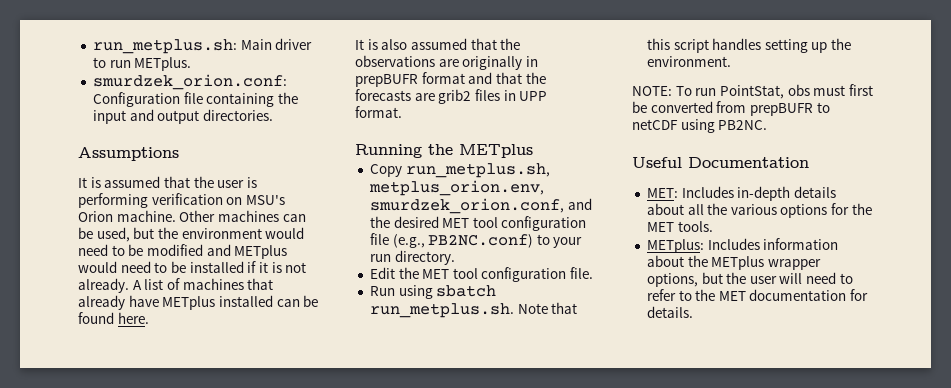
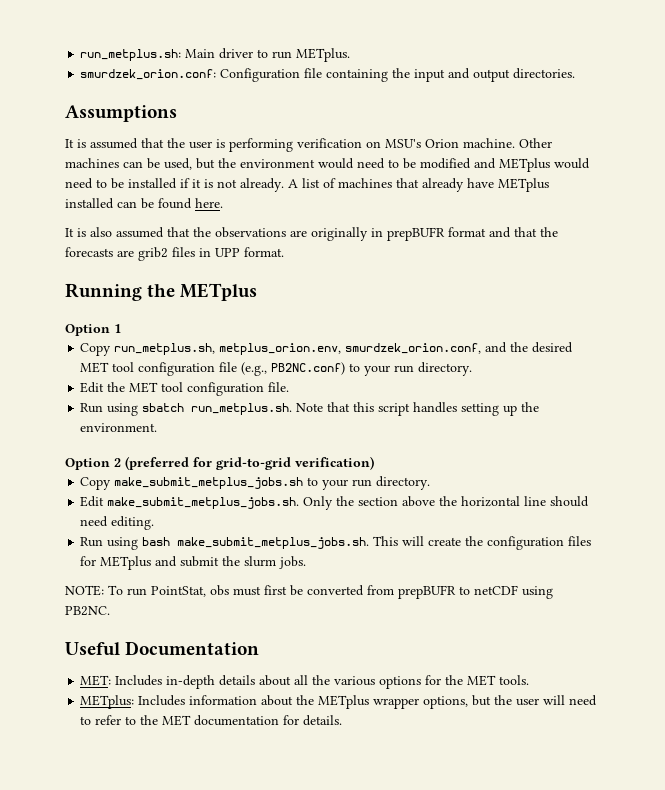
+ Option 1
+ Option 2 (preferred for grid-to-grid verification)
+ Copy make_submit_metplus_jobs.sh to your run directory.
+ Edit make_submit_metplus_jobs.sh. Only the section above the horizontal line should need editing.
+ Run using bash make_submit_metplus_jobs.sh. This will create the configuration files for METplus and submit the slurm jobs.

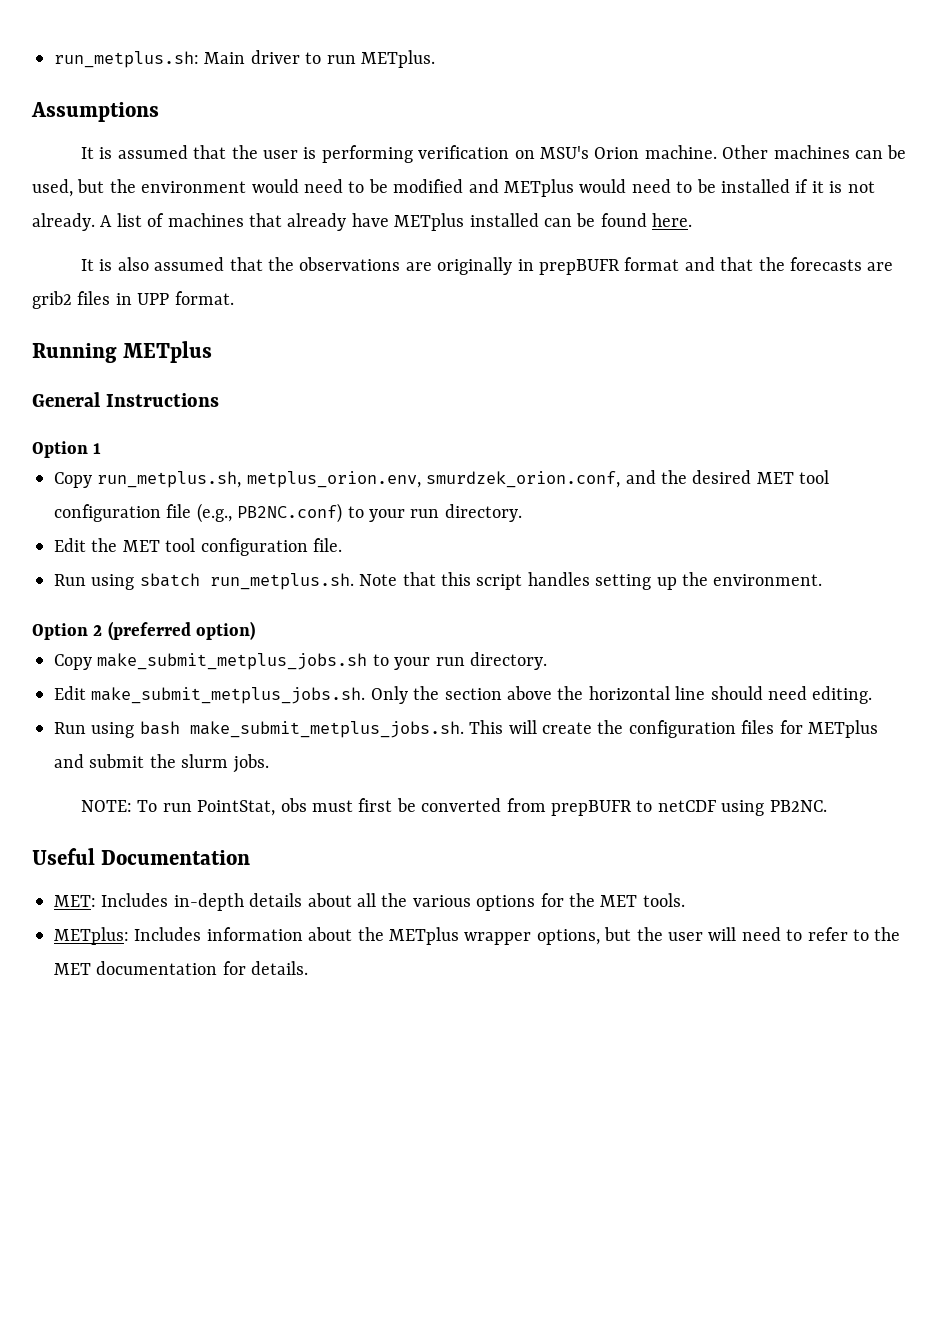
- smurdzek_orion.conf: Configuration file containing the input and output directories.
- Running the METplus
+ Running METplus
+ General Instructions
- Option 2 (preferred for grid-to-grid verification)
+ Option 2 (preferred option)

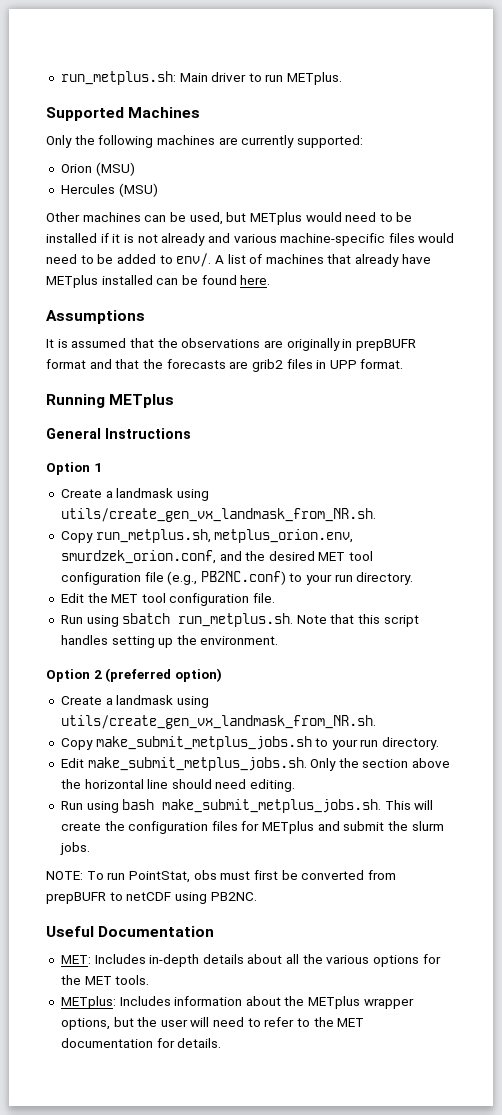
- Assumptions
- It is assumed that the user is performing verification on MSU's Orion machine. Other machines can be used, but the environment would need to be modified and METplus would need to be installed if it is not already.
+ Supported Machines
+ Only the following machines are currently supported:
+ Orion (MSU)
+ Hercules (MSU)
+ Other machines can be used, but METplus would need to be installed if it is not already and various machine-specific files would need to be added to env/.
- It is also assumed that the observations are originally in prepBUFR format and that the forecasts are grib2 files in UPP format.
+ Assumptions
+ It is assumed that the observations are originally in prepBUFR format and that the forecasts are grib2 files in UPP format.
  Option 1
+ Create a landmask using utils/create_gen_vx_landmask_from_NR.sh.
  Option 2 (preferred option)
+ Create a landmask using utils/create_gen_vx_landmask_from_NR.sh.

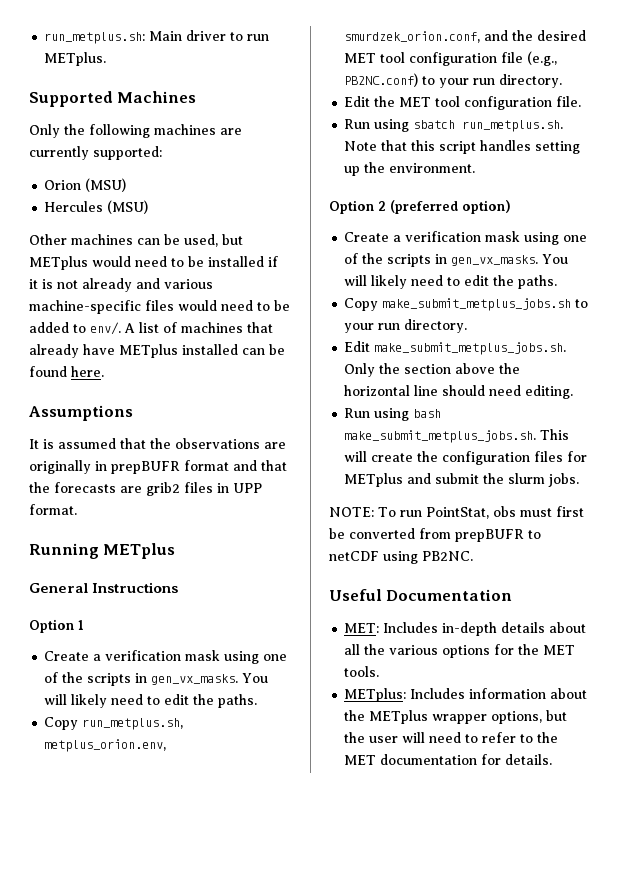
  Option 1
- Create a landmask using utils/create_gen_vx_landmask_from_NR.sh.
+ Create a verification mask using one of the scripts in gen_vx_masks. You will likely need to edit the paths.
  Option 2 (preferred option)
- Create a landmask using utils/create_gen_vx_landmask_from_NR.sh.
+ Create a verification mask using one of the scripts in gen_vx_masks. You will likely need to edit the paths.

